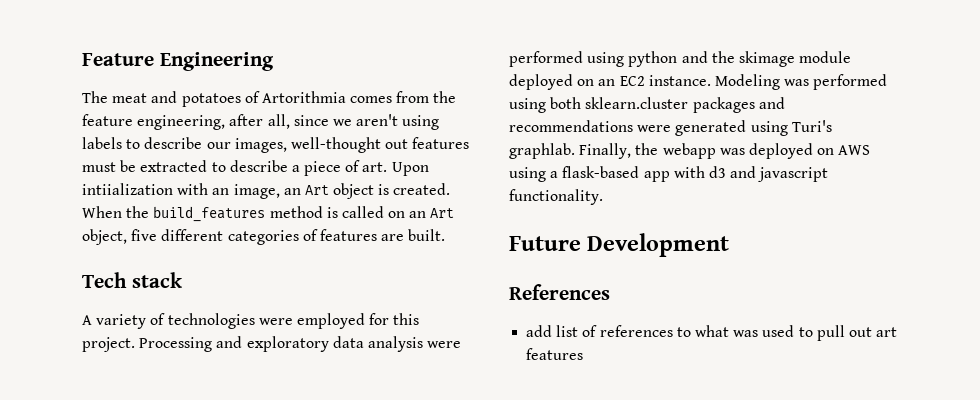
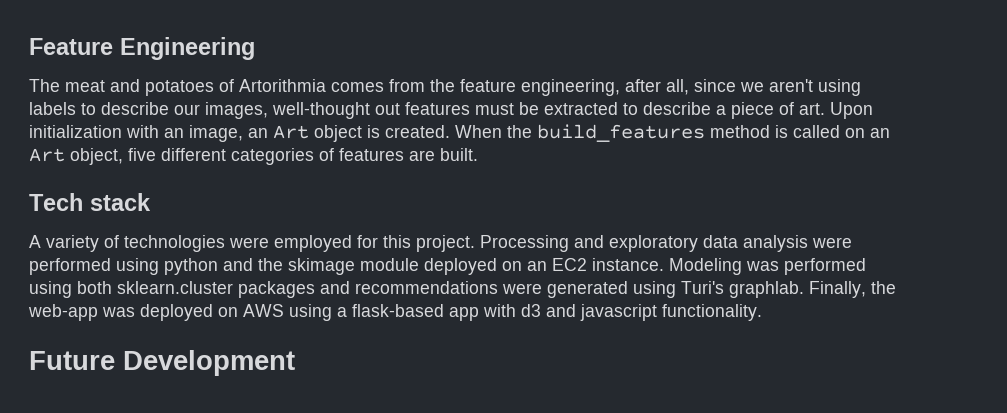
- The meat and potatoes of Artorithmia comes from the feature engineering, after all, since we aren't using labels to describe our images, well-thought out features must be extracted to describe a piece of art. Upon intiialization with an image, an Art object is created.
+ The meat and potatoes of Artorithmia comes from the feature engineering, after all, since we aren't using labels to describe our images, well-thought out features must be extracted to describe a piece of art. Upon initialization with an image, an Art object is created.
- Finally, the webapp was deployed on AWS using a flask-based app with d3 and javascript functionality.
+ Finally, the web-app was deployed on AWS using a flask-based app with d3 and javascript functionality.
- References
- add list of references to what was used to pull out art features

